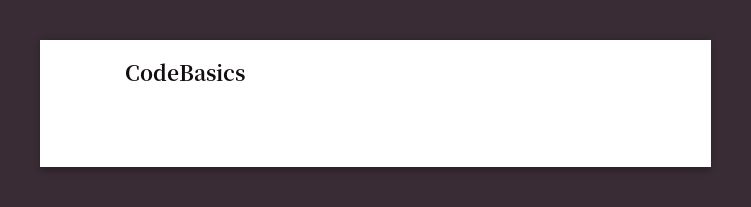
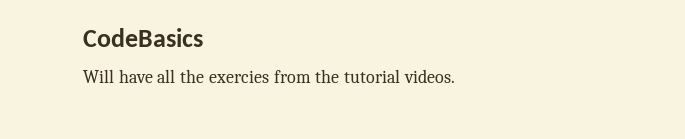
+ Will have all the exercies from the tutorial videos.

